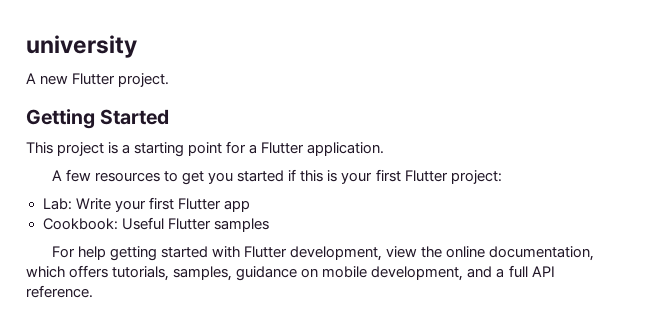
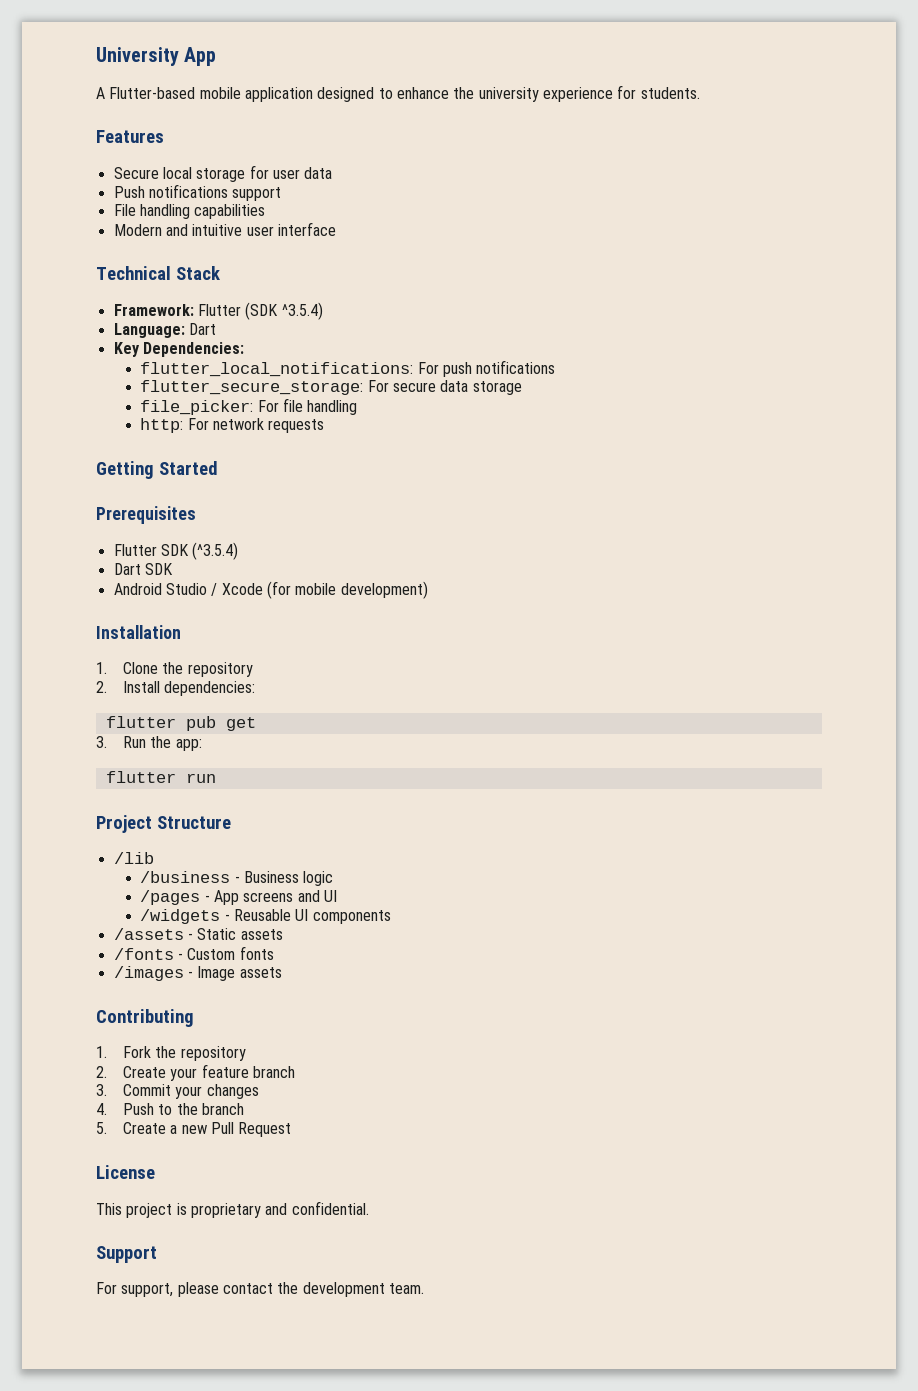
- university
- A new Flutter project.
+ University App
+ A Flutter-based mobile application designed to enhance the university experience for students.
+ Features
+ Secure local storage for user data
+ Push notifications support
+ File handling capabilities
+ Modern and intuitive user interface
+ Technical Stack
+ Framework: Flutter (SDK ^3.5.4)
+ Language: Dart
+ Key Dependencies:
+ flutter_local_notifications: For push notifications
+ flutter_secure_storage: For secure data storage
+ file_picker: For file handling
+ http: For network requests
  Getting Started
- This project is a starting point for a Flutter application.
- A few resources to get you started if this is your first Flutter project:
- Lab: Write your first Flutter app
- Cookbook: Useful Flutter samples
- For help getting started with Flutter development, view the online documentation, which offers tutorials, samples, guidance on mobile development, and a full API reference.
+ Prerequisites
+ Flutter SDK (^3.5.4)
+ Dart SDK
+ Android Studio / Xcode (for mobile development)
+ Installation
+ 1. Clone the repository
+ 2. Install dependencies:
+ flutter pub get
+ 3. Run the app:
+ flutter run
+ Project Structure
+ /lib
+ /business - Business logic
+ /pages - App screens and UI
+ /widgets - Reusable UI components
+ /assets - Static assets
+ /fonts - Custom fonts
+ /images - Image assets
+ Contributing
+ 1. Fork the repository
+ 2. Create your feature branch
+ 3. Commit your changes
+ 4. Push to the branch
+ 5. Create a new Pull Request
+ License
+ This project is proprietary and confidential.
+ Support
+ For support, please contact the development team.

